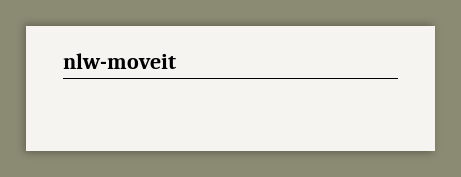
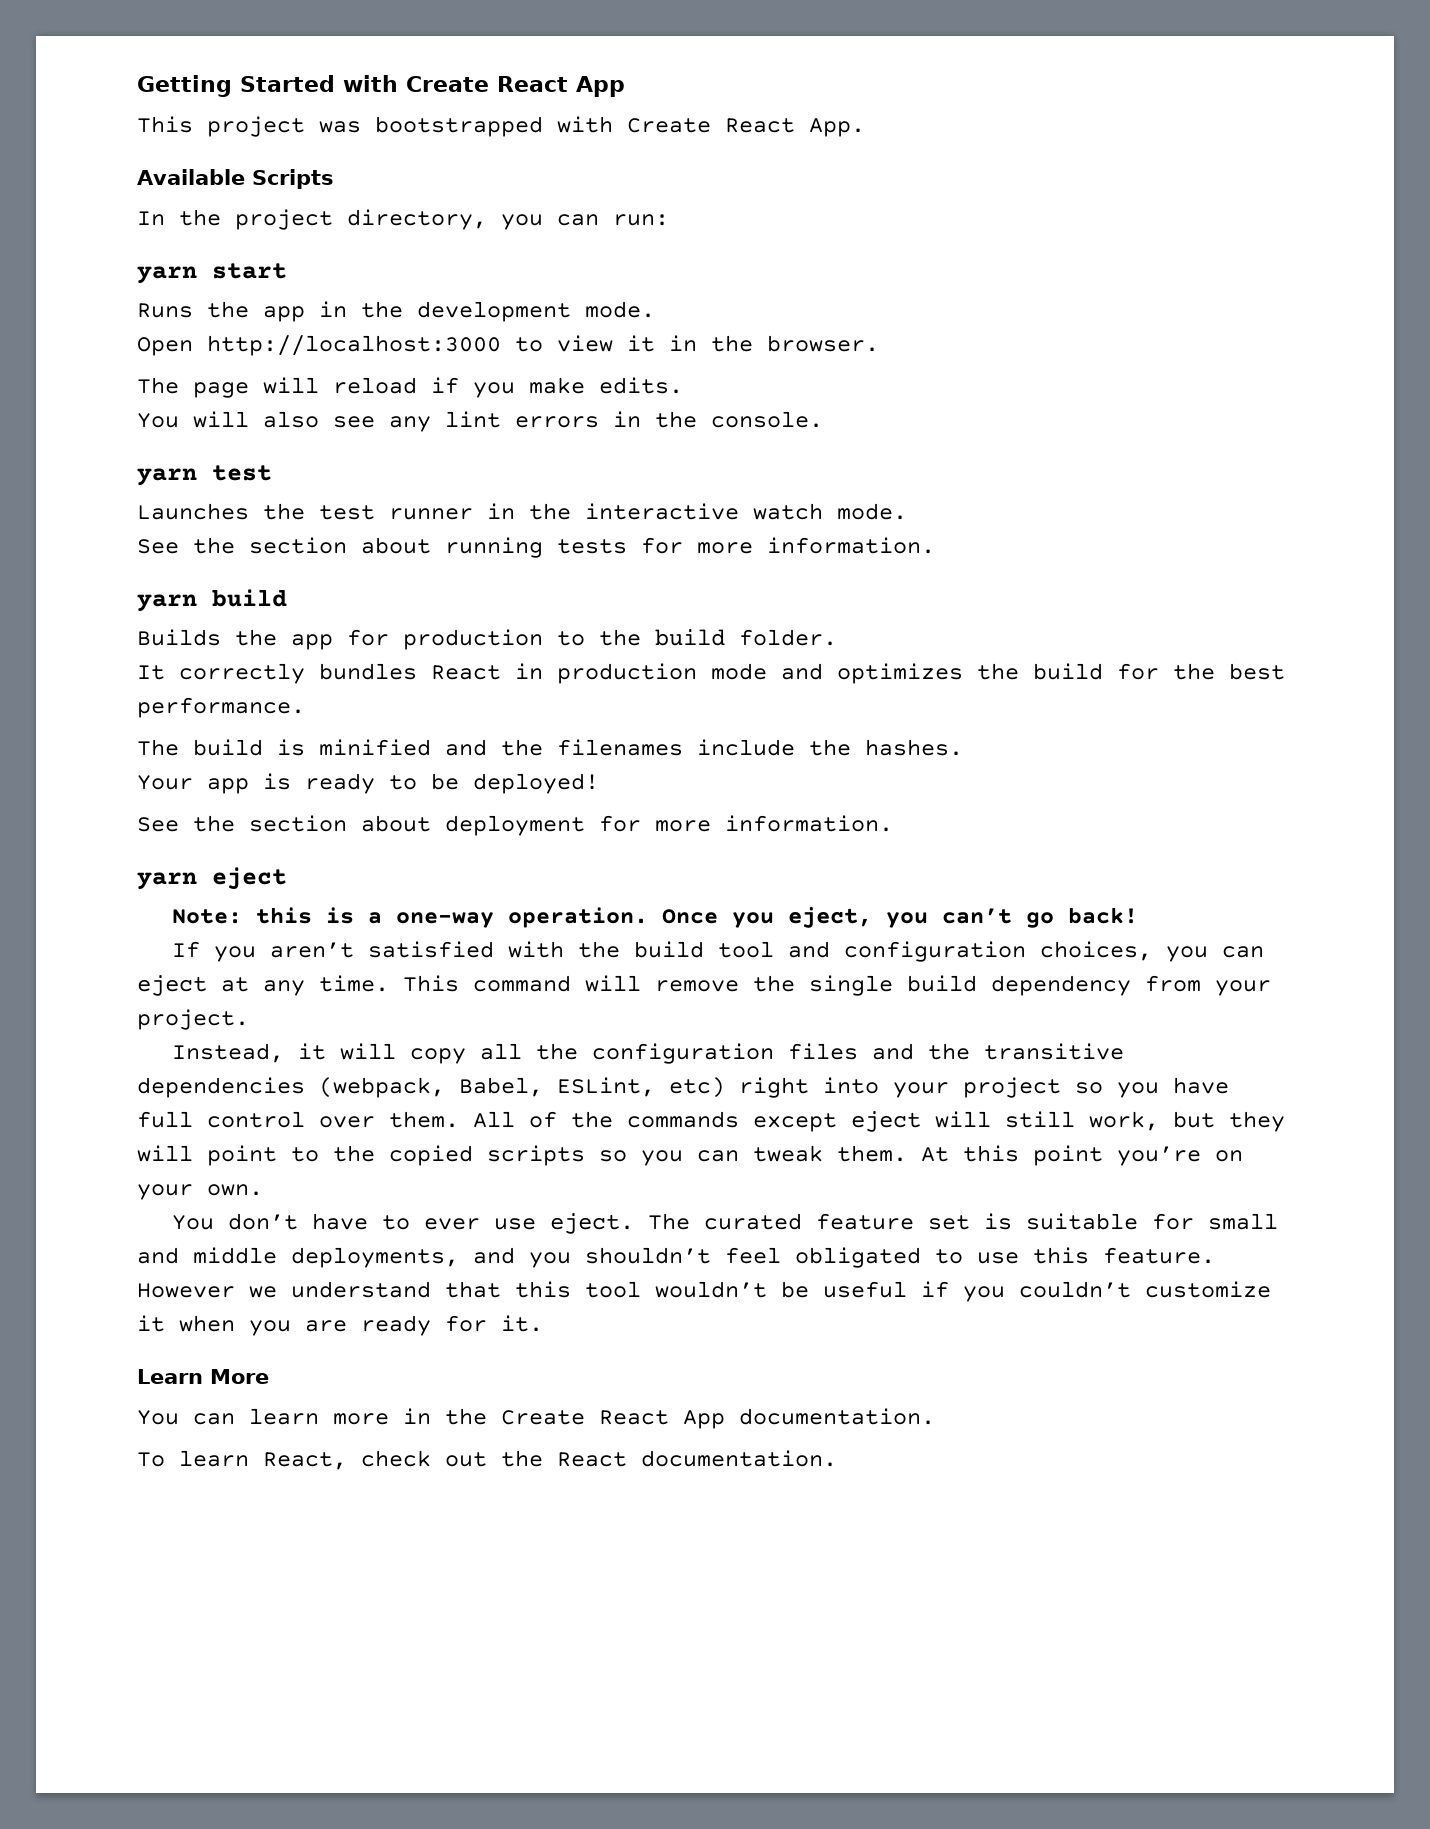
- nlw-moveit
+ Getting Started with Create React App
+ This project was bootstrapped with Create React App.
+ Available Scripts
+ In the project directory, you can run:
+ yarn start
+ Runs the app in the development mode.
+ Open http://localhost:3000 to view it in the browser.
+ The page will reload if you make edits.
+ You will also see any lint errors in the console.
+ yarn test
+ Launches the test runner in the interactive watch mode.
+ See the section about running tests for more information.
+ yarn build
+ Builds the app for production to the build folder.
+ It correctly bundles React in production mode and optimizes the build for the best performance.
+ The build is minified and the filenames include the hashes.
+ Your app is ready to be deployed!
+ See the section about deployment for more information.
+ yarn eject
+ Note: this is a one-way operation. Once you eject, you can’t go back!
+ If you aren’t satisfied with the build tool and configuration choices, you can eject at any time. This command will remove the single build dependency from your project.
+ Instead, it will copy all the configuration files and the transitive dependencies (webpack, Babel, ESLint, etc) right into your project so you have full control over them. All of the commands except eject will still work, but they will point to the copied scripts so you can tweak them. At this point you’re on your own.
+ You don’t have to ever use eject. The curated feature set is suitable for small and middle deployments, and you shouldn’t feel obligated to use this feature. However we understand that this tool wouldn’t be useful if you couldn’t customize it when you are ready for it.
+ Learn More
+ You can learn more in the Create React App documentation.
+ To learn React, check out the React documentation.

